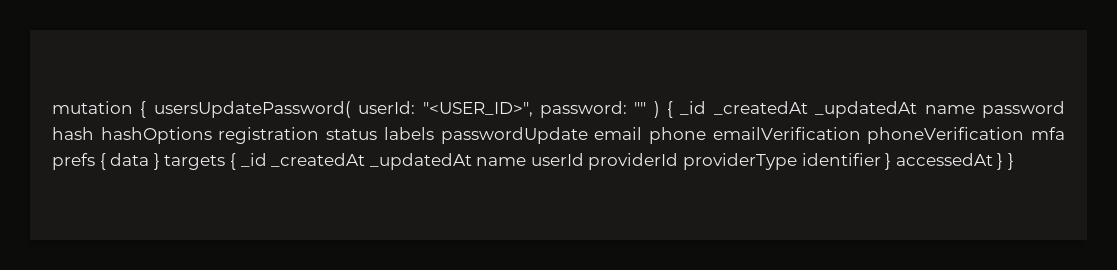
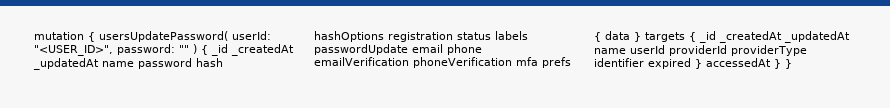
- mutation { usersUpdatePassword( userId: "<USER_ID>", password: "" ) { _id _createdAt _updatedAt name password hash hashOptions registration status labels passwordUpdate email phone emailVerification phoneVerification mfa prefs { data } targets { _id _createdAt _updatedAt name userId providerId providerType identifier } accessedAt } }
+ mutation { usersUpdatePassword( userId: "<USER_ID>", password: "" ) { _id _createdAt _updatedAt name password hash hashOptions registration status labels passwordUpdate email phone emailVerification phoneVerification mfa prefs { data } targets { _id _createdAt _updatedAt name userId providerId providerType identifier expired } accessedAt } }

